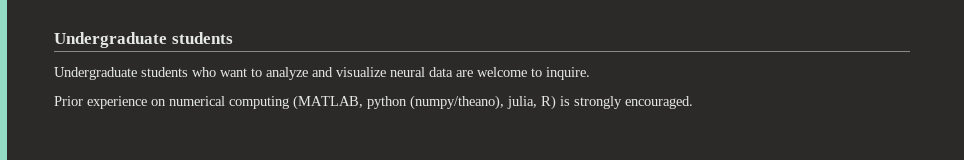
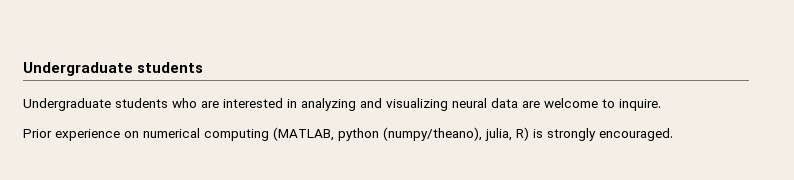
- Undergraduate students who want to analyze and visualize neural data are welcome to inquire.
+ Undergraduate students who are interested in analyzing and visualizing neural data are welcome to inquire.

